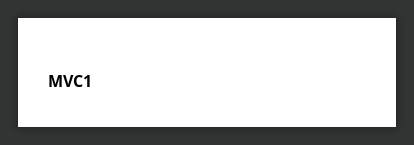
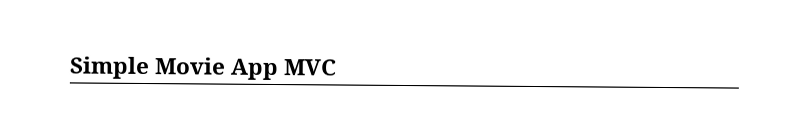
- MVC1
+ Simple Movie App MVC

